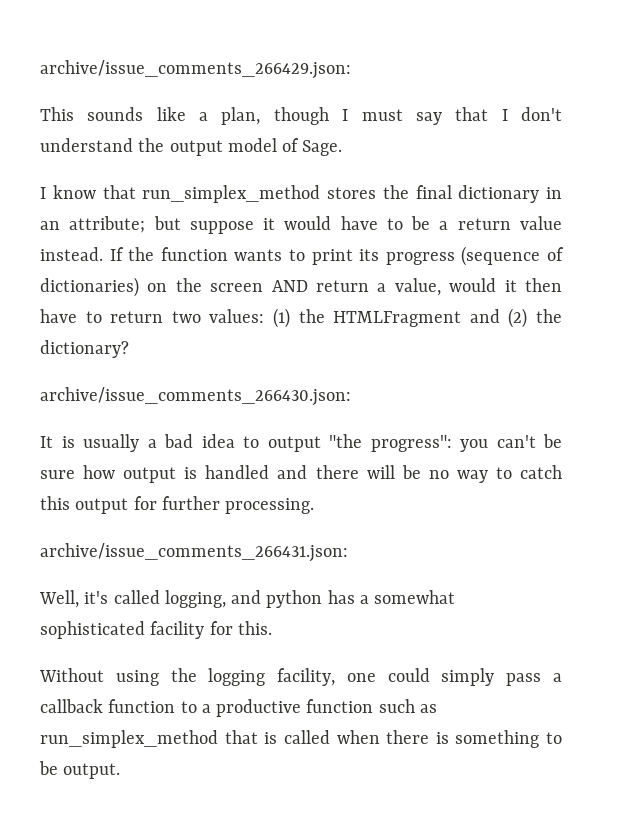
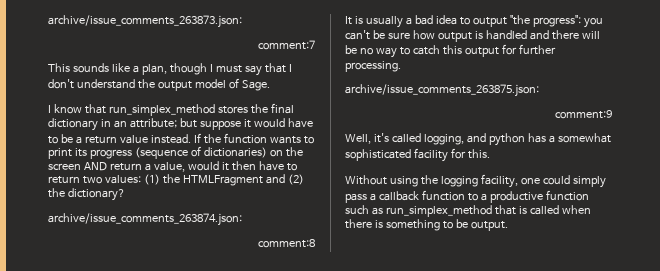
- archive/issue_comments_266429.json:
+ archive/issue_comments_263873.json:
+ comment:7
- archive/issue_comments_266430.json:
+ archive/issue_comments_263874.json:
+ comment:8
- archive/issue_comments_266431.json:
+ archive/issue_comments_263875.json:
+ comment:9

